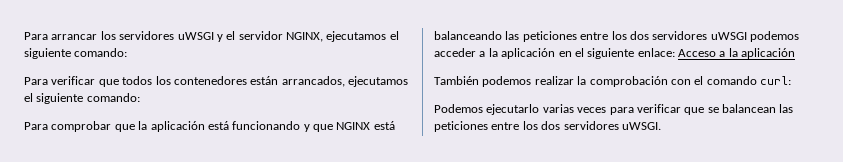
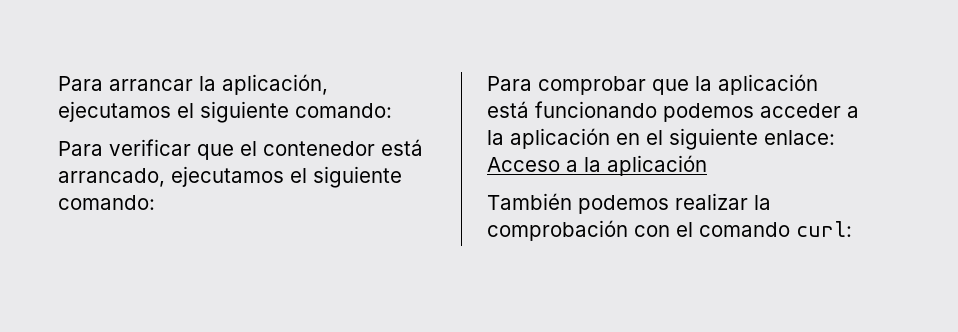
- Para arrancar los servidores uWSGI y el servidor NGINX, ejecutamos el siguiente comando:
+ Para arrancar la aplicación, ejecutamos el siguiente comando:
- Para verificar que todos los contenedores están arrancados, ejecutamos el siguiente comando:
+ Para verificar que el contenedor está arrancado, ejecutamos el siguiente comando:
- Para comprobar que la aplicación está funcionando y que NGINX está balanceando las peticiones entre los dos servidores uWSGI podemos acceder a la aplicación en el siguiente enlace: Acceso a la aplicación
+ Para comprobar que la aplicación está funcionando podemos acceder a la aplicación en el siguiente enlace: Acceso a la aplicación
- Podemos ejecutarlo varias veces para verificar que se balancean las peticiones entre los dos servidores uWSGI.

